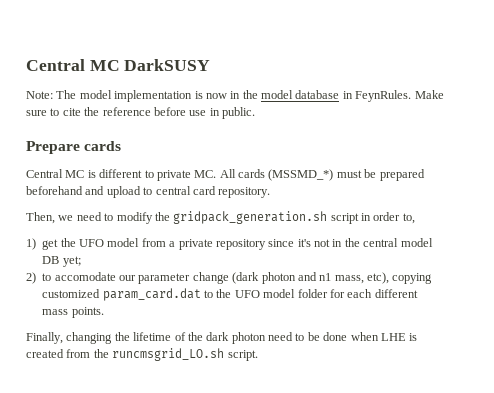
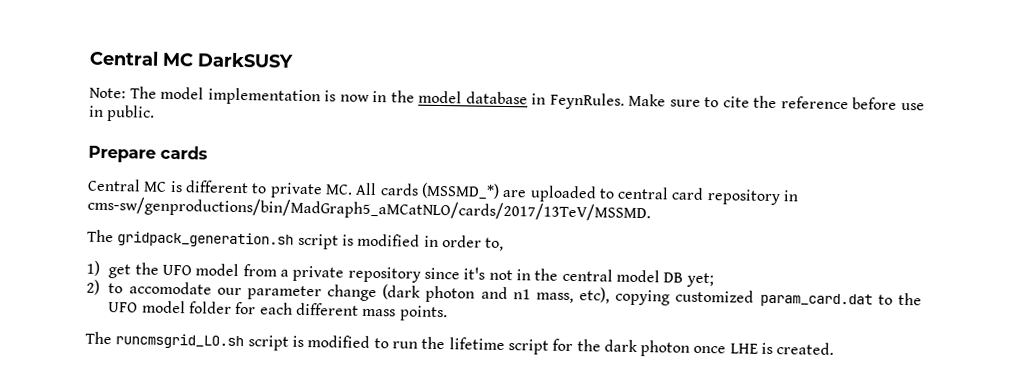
- Central MC is different to private MC. All cards (MSSMD_*) must be prepared beforehand and upload to central card repository.
- Then, we need to modify the gridpack_generation.sh script in order to,
+ Central MC is different to private MC. All cards (MSSMD_*) are uploaded to central card repository in cms-sw/genproductions/bin/MadGraph5_aMCatNLO/cards/2017/13TeV/MSSMD.
+ The gridpack_generation.sh script is modified in order to,
- Finally, changing the lifetime of the dark photon need to be done when LHE is created from the runcmsgrid_LO.sh script.
+ The runcmsgrid_LO.sh script is modified to run the lifetime script for the dark photon once LHE is created.

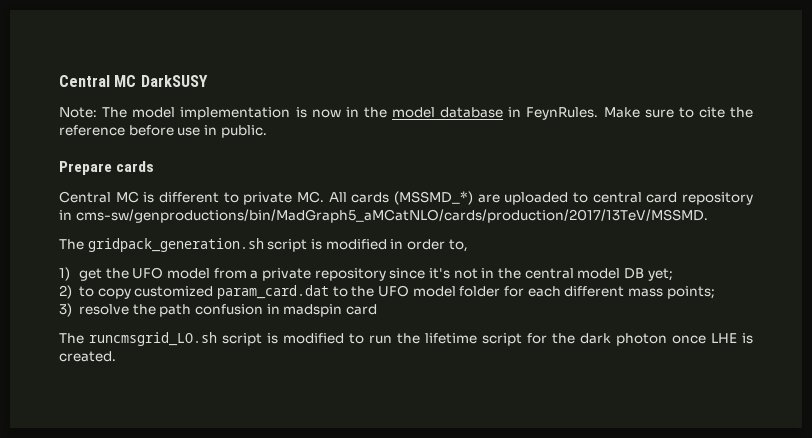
- Central MC is different to private MC. All cards (MSSMD_*) are uploaded to central card repository in cms-sw/genproductions/bin/MadGraph5_aMCatNLO/cards/2017/13TeV/MSSMD.
+ Central MC is different to private MC. All cards (MSSMD_*) are uploaded to central card repository in cms-sw/genproductions/bin/MadGraph5_aMCatNLO/cards/production/2017/13TeV/MSSMD.
- 2) to accomodate our parameter change (dark photon and n1 mass, etc), copying customized param_card.dat to the UFO model folder for each different mass points.
+ 2) to copy customized param_card.dat to the UFO model folder for each different mass points;
+ 3) resolve the path confusion in madspin card

